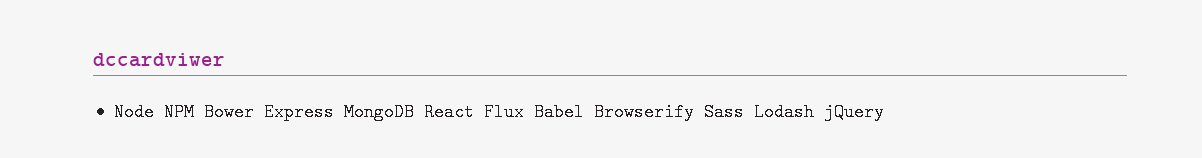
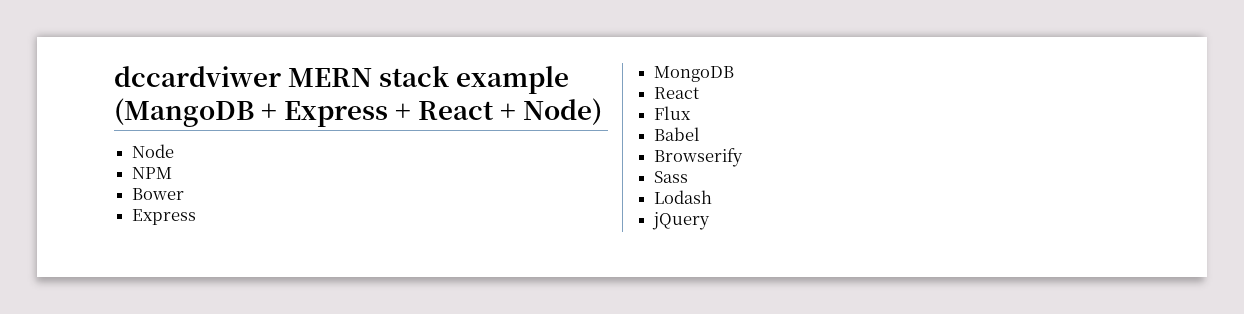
- dccardviwer
+ dccardviwer MERN stack example (MangoDB + Express + React + Node)
- Node NPM Bower Express MongoDB React Flux Babel Browserify Sass Lodash jQuery
+ Node
+ NPM
+ Bower
+ Express
+ MongoDB
+ React
+ Flux
+ Babel
+ Browserify
+ Sass
+ Lodash
+ jQuery

